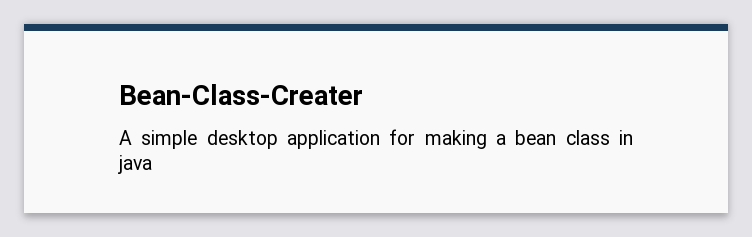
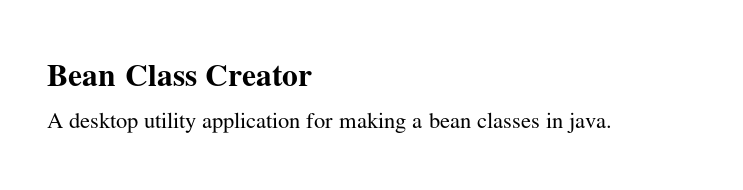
- Bean-Class-Creater
+ Bean Class Creator
- A simple desktop application for making a bean class in java
+ A desktop utility application for making a bean classes in java.

